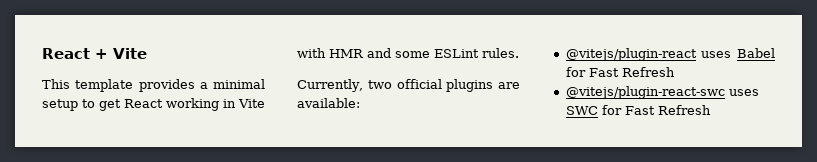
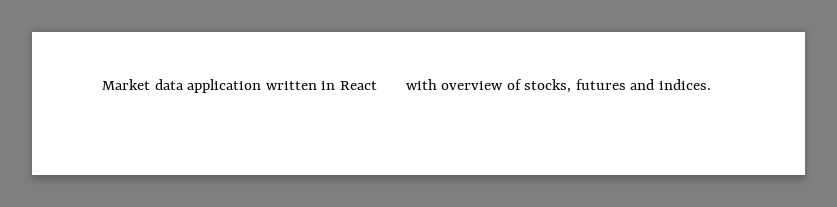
- React + Vite
- This template provides a minimal setup to get React working in Vite with HMR and some ESLint rules.
- Currently, two official plugins are available:
- @vitejs/plugin-react uses Babel for Fast Refresh
- @vitejs/plugin-react-swc uses SWC for Fast Refresh
+ Market data application written in React with overview of stocks, futures and indices.

